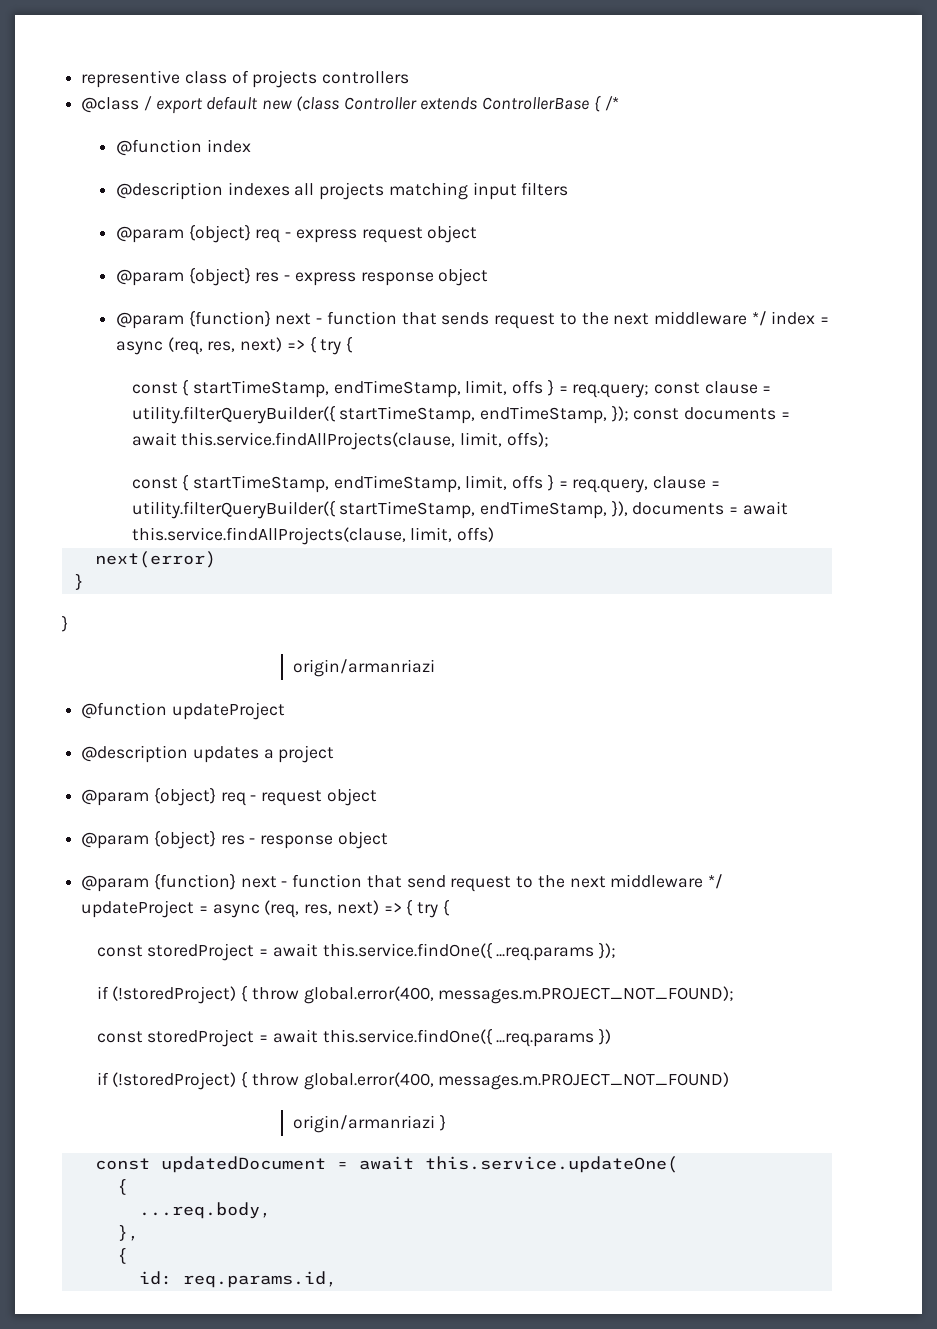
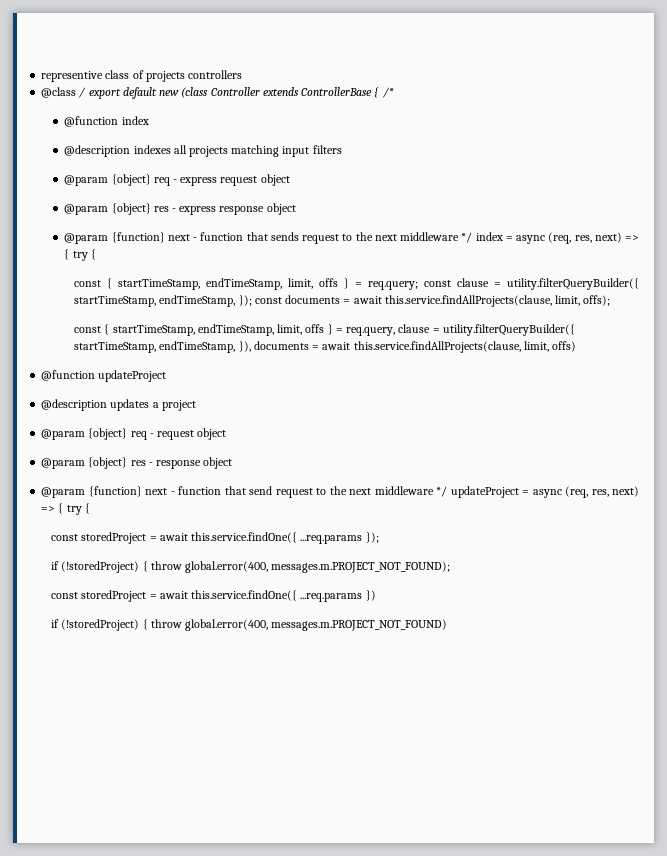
- next(error)
- }
- }
- origin/armanriazi
- origin/armanriazi }
- const updatedDocument = await this.service.updateOne(
- {
- ...req.body,
- },
- {
- id: req.params.id,

